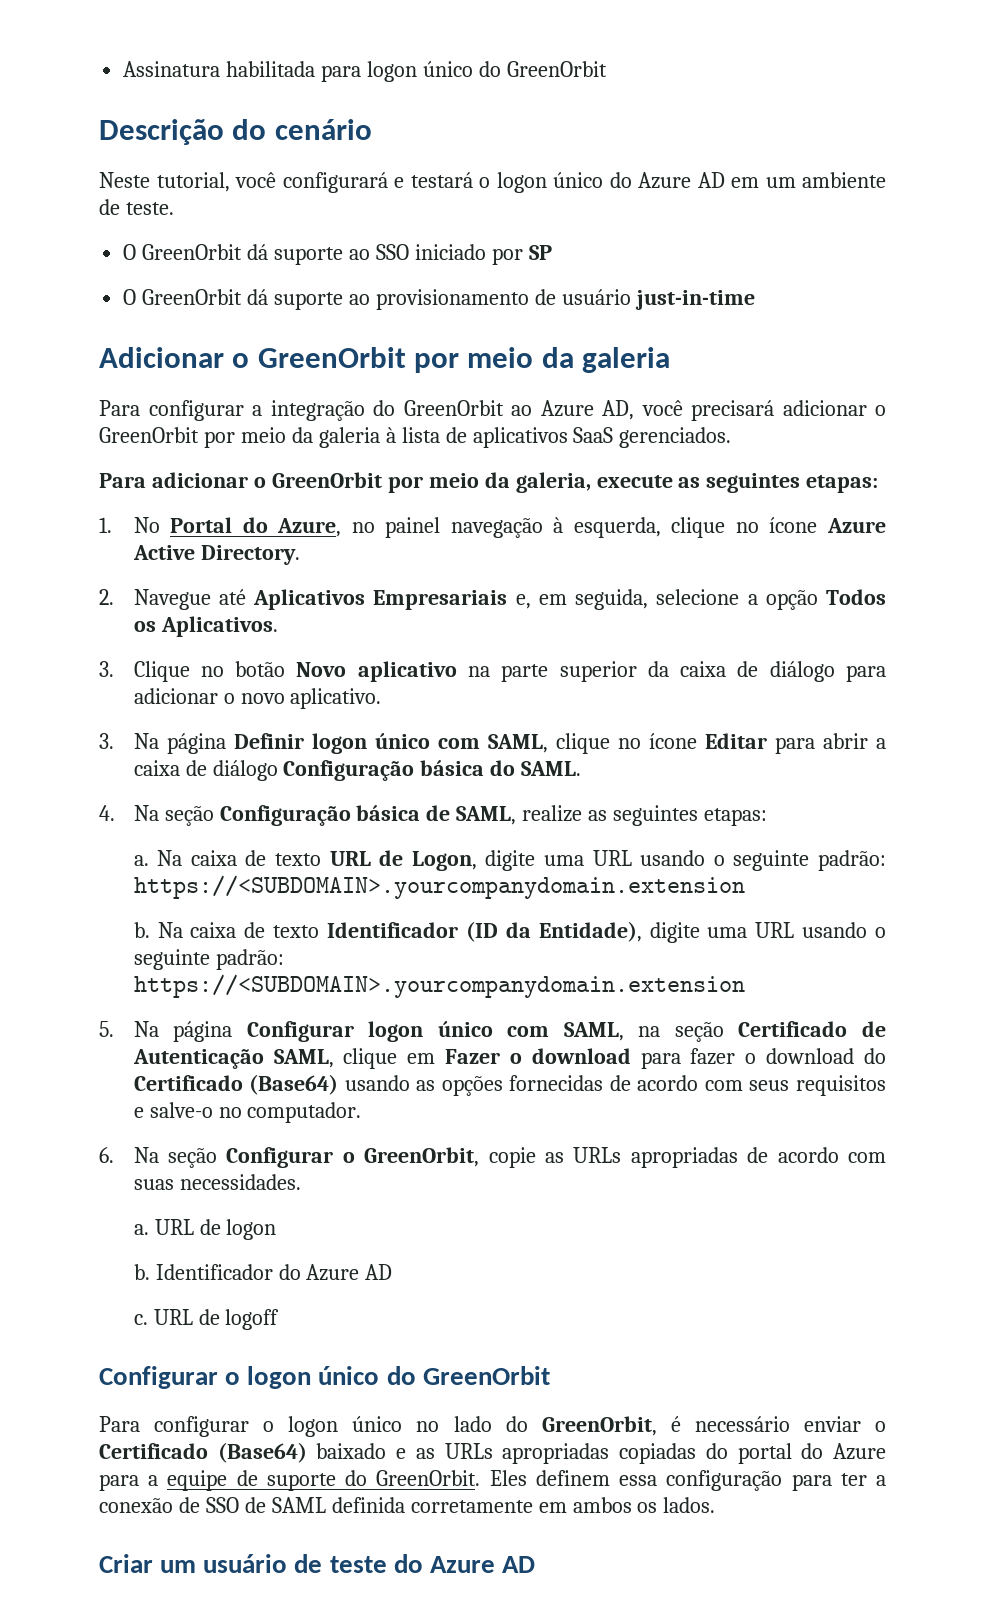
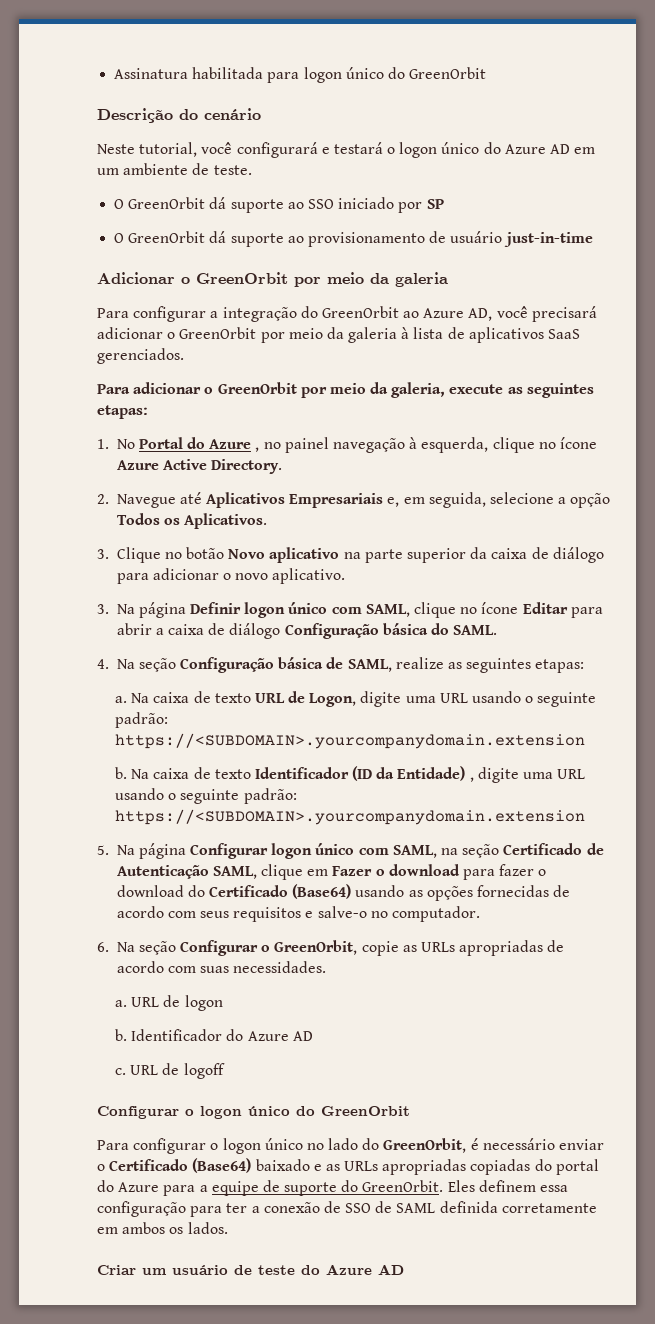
- 1. No Portal do Azure, no painel navegação à esquerda, clique no ícone Azure Active Directory.
+ 1. No Portal do Azure , no painel navegação à esquerda, clique no ícone Azure Active Directory.
- Na caixa de texto Identificador (ID da Entidade), digite uma URL usando o seguinte padrão: https://<SUBDOMAIN>.yourcompanydomain.extension
+ Na caixa de texto Identificador (ID da Entidade) , digite uma URL usando o seguinte padrão: https://<SUBDOMAIN>.yourcompanydomain.extension

